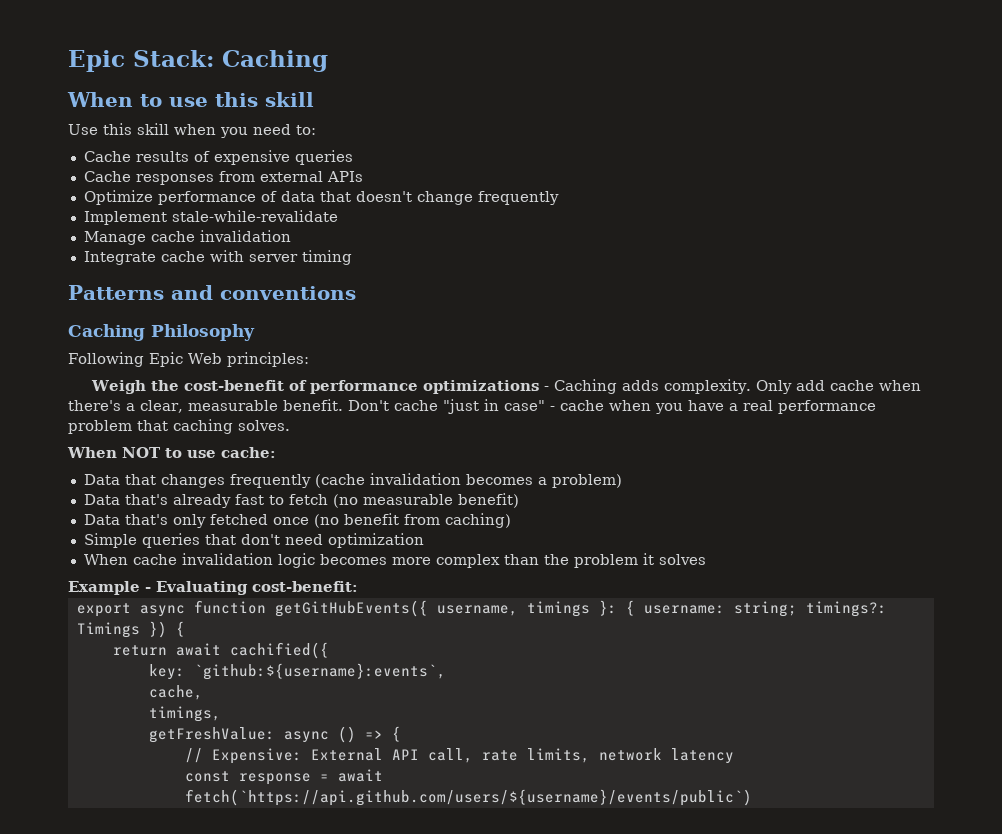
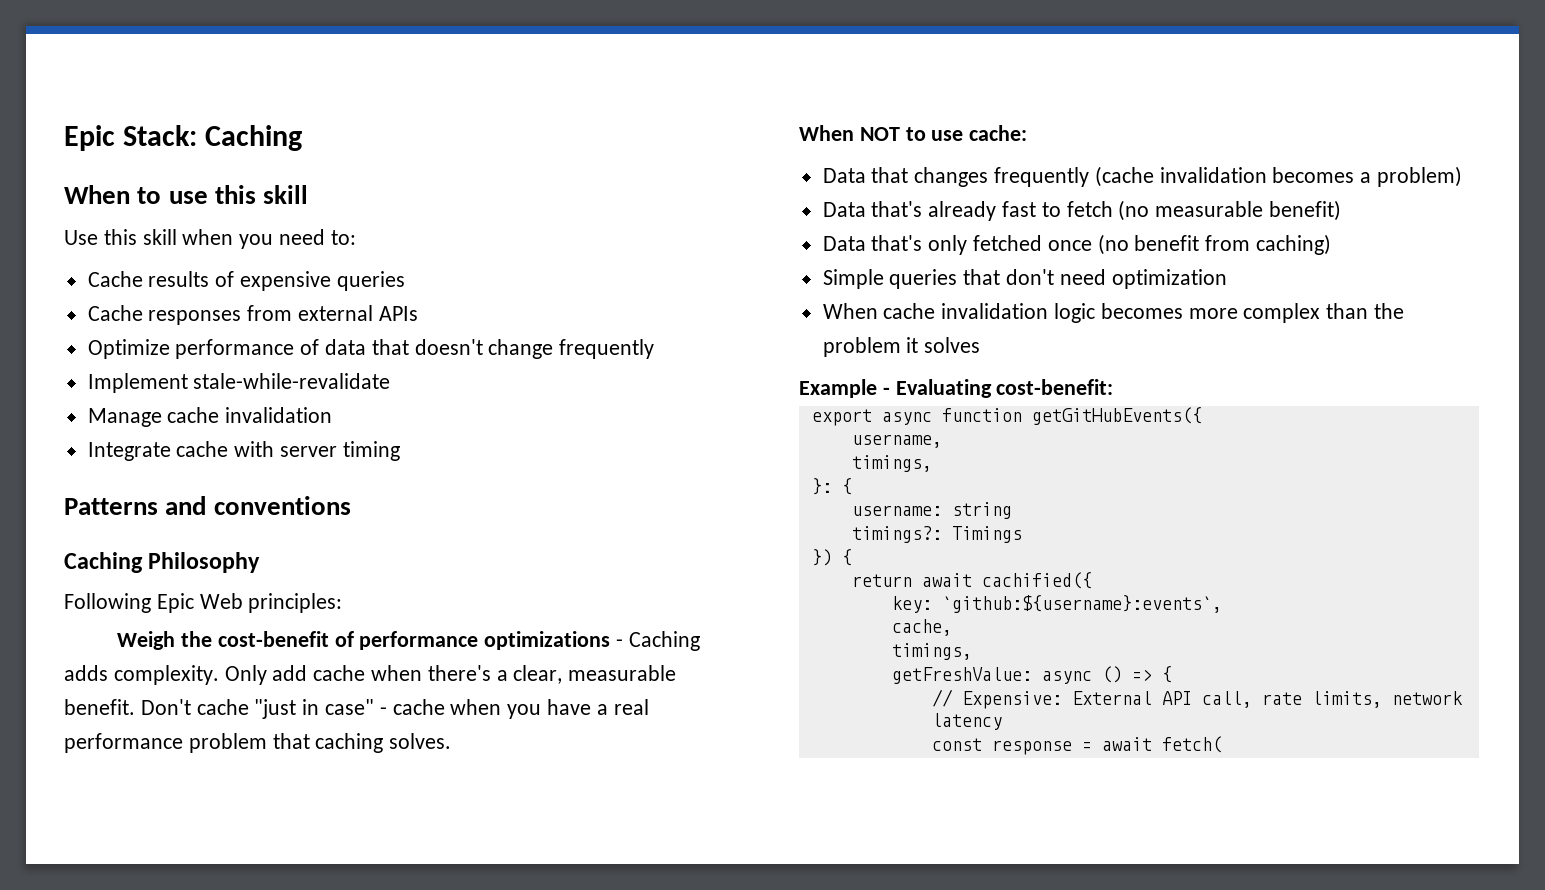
- export async function getGitHubEvents({ username, timings }: { username: string; timings?: Timings }) {
+ export async function getGitHubEvents({
+ username,
+ timings,
+ }: {
+ username: string
+ timings?: Timings
+ }) {
- const response = await fetch(`https://api.github.com/users/${username}/events/public`)
+ const response = await fetch(

